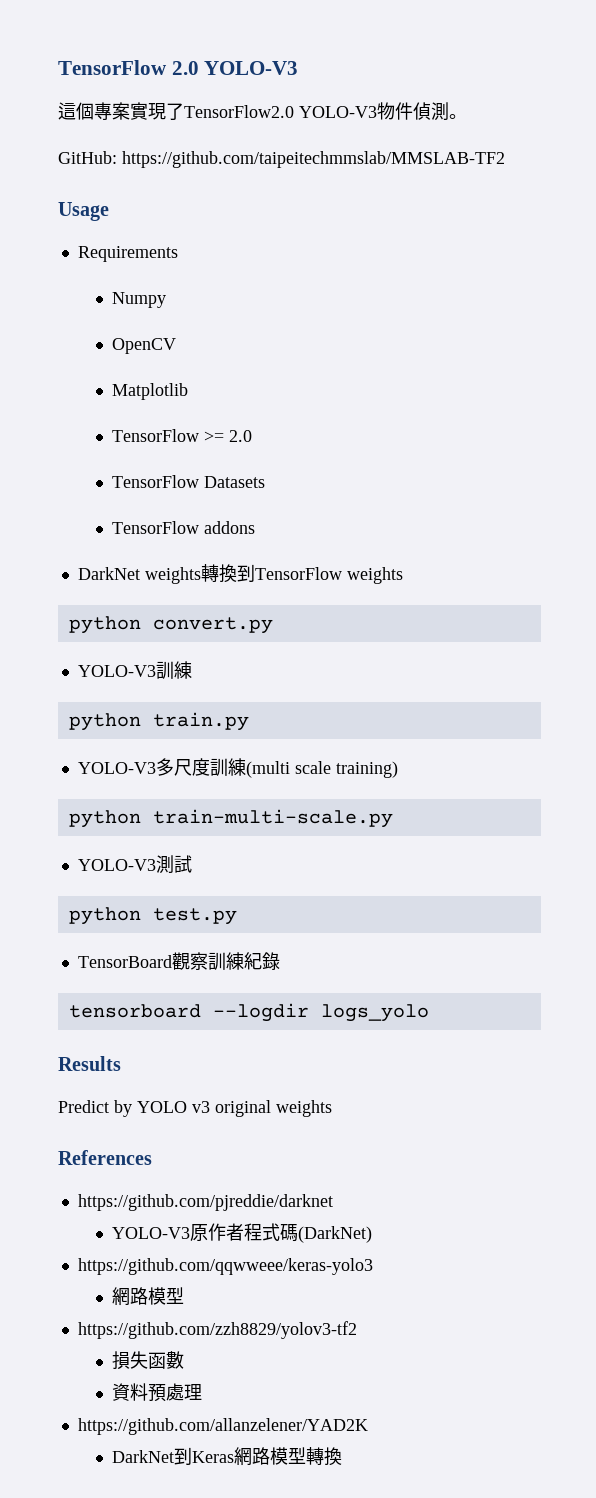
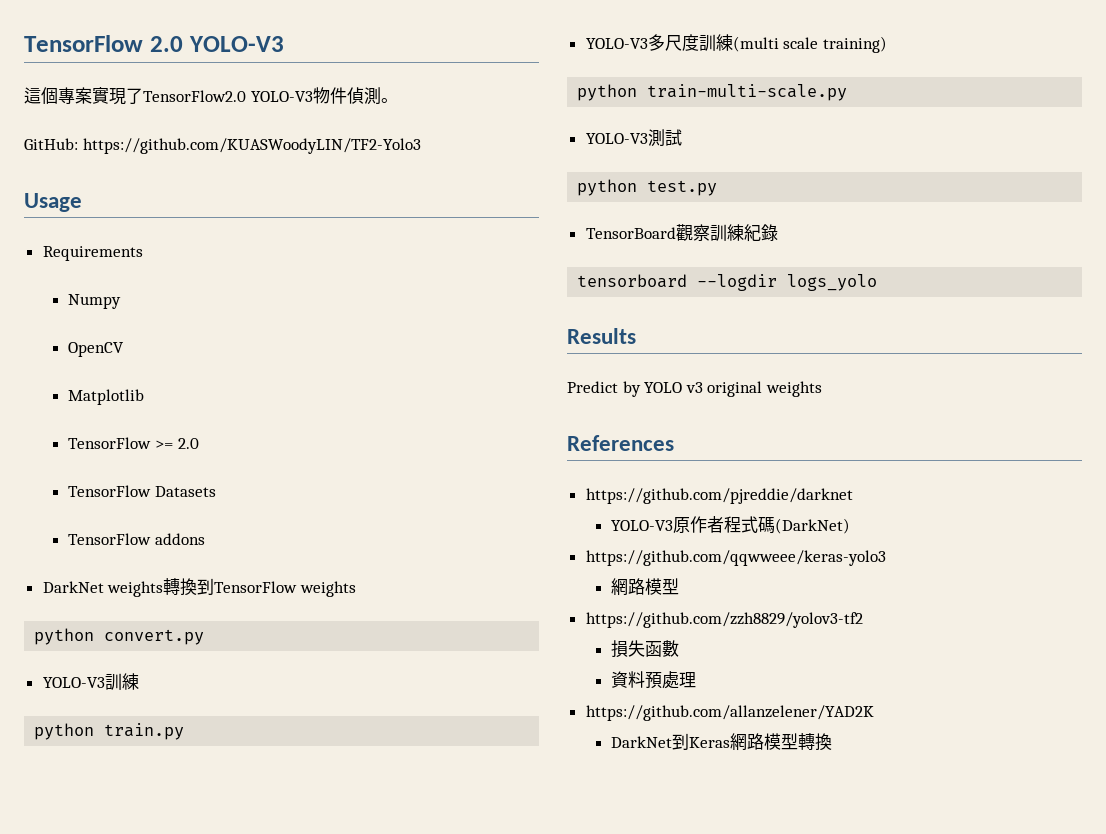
- GitHub: https://github.com/taipeitechmmslab/MMSLAB-TF2
+ GitHub: https://github.com/KUASWoodyLIN/TF2-Yolo3

